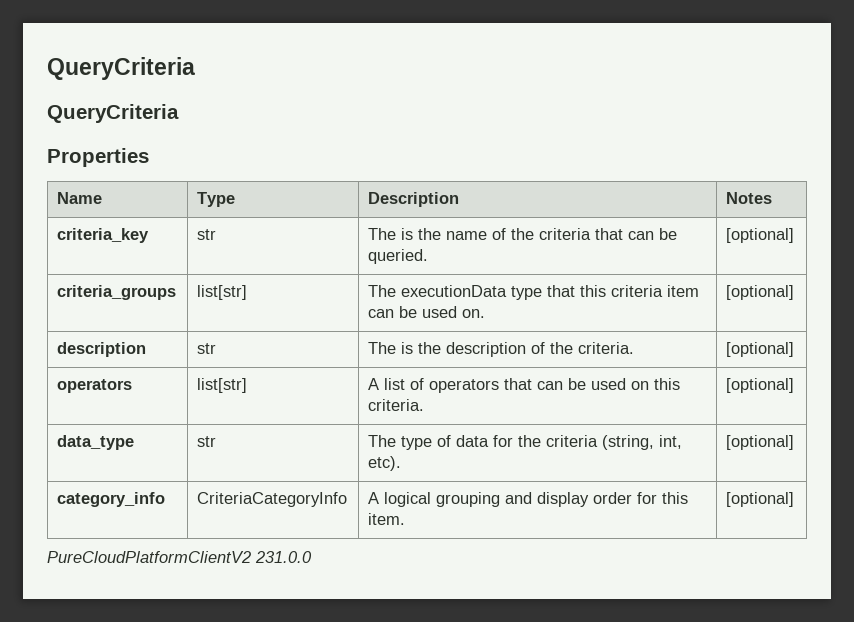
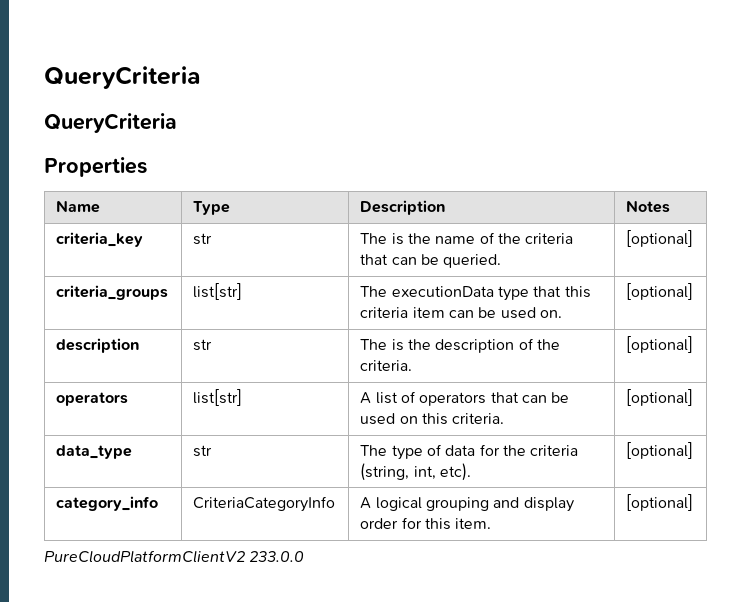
- PureCloudPlatformClientV2 231.0.0
+ PureCloudPlatformClientV2 233.0.0

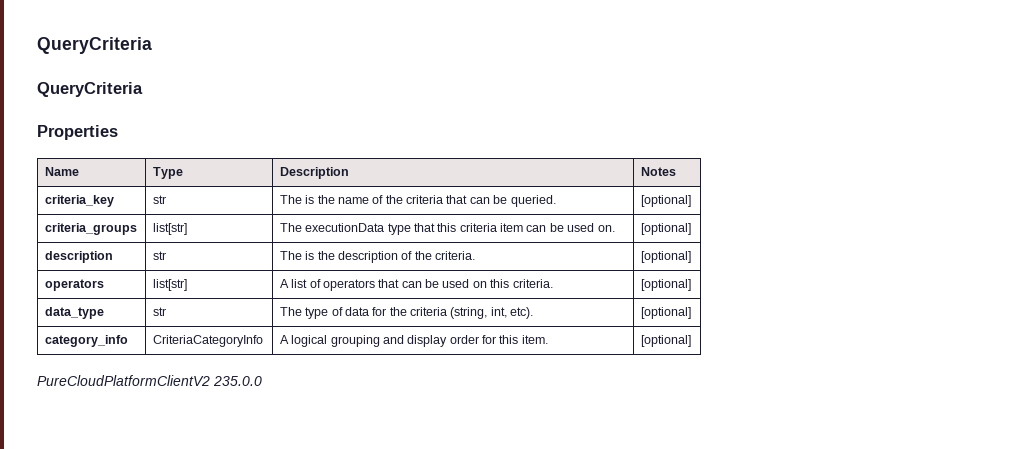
- PureCloudPlatformClientV2 233.0.0
+ PureCloudPlatformClientV2 235.0.0

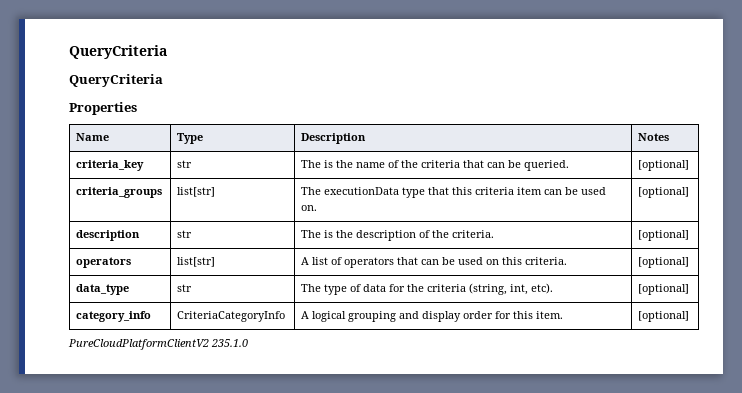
- PureCloudPlatformClientV2 235.0.0
+ PureCloudPlatformClientV2 235.1.0

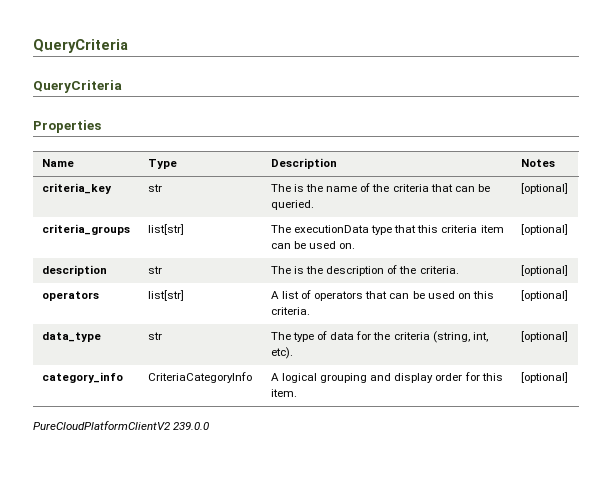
- PureCloudPlatformClientV2 235.1.0
+ PureCloudPlatformClientV2 239.0.0

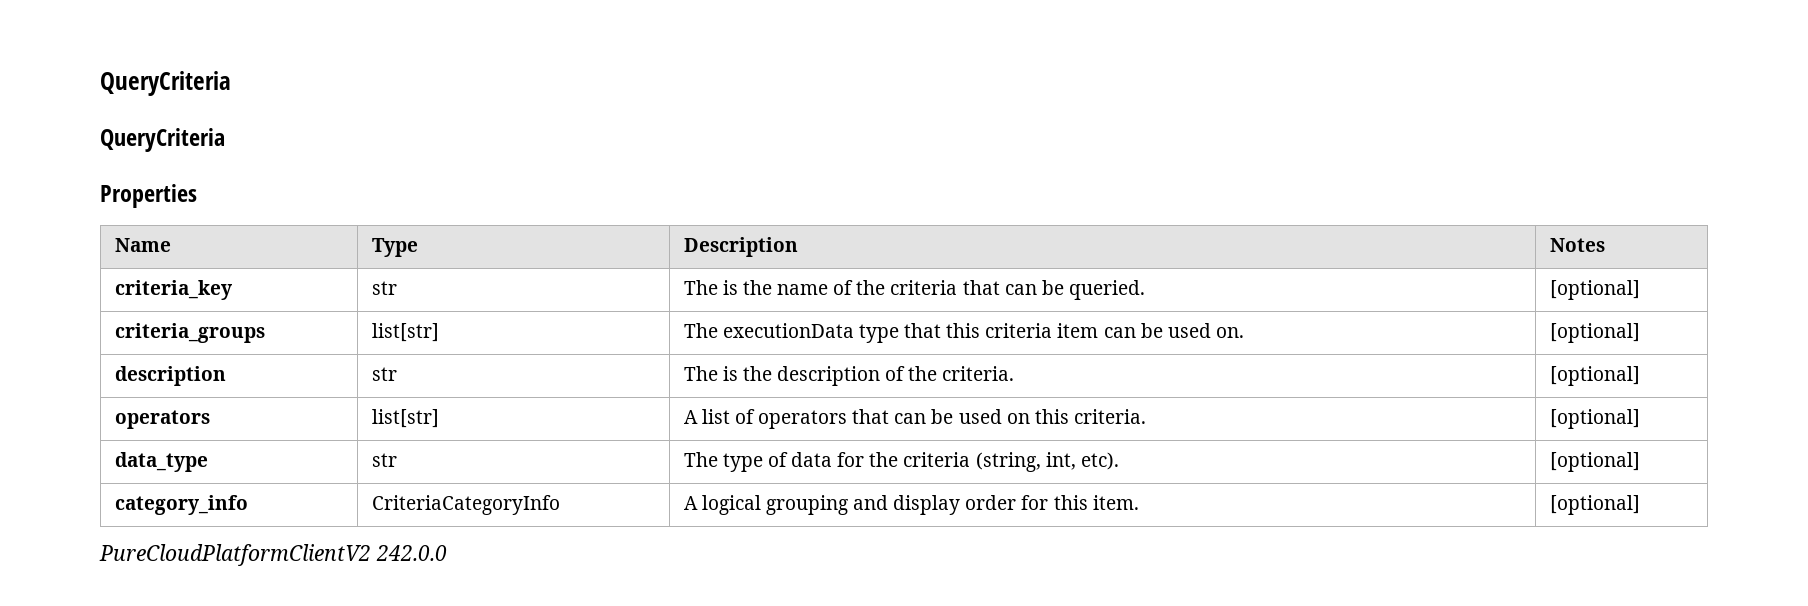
- PureCloudPlatformClientV2 239.0.0
+ PureCloudPlatformClientV2 242.0.0

